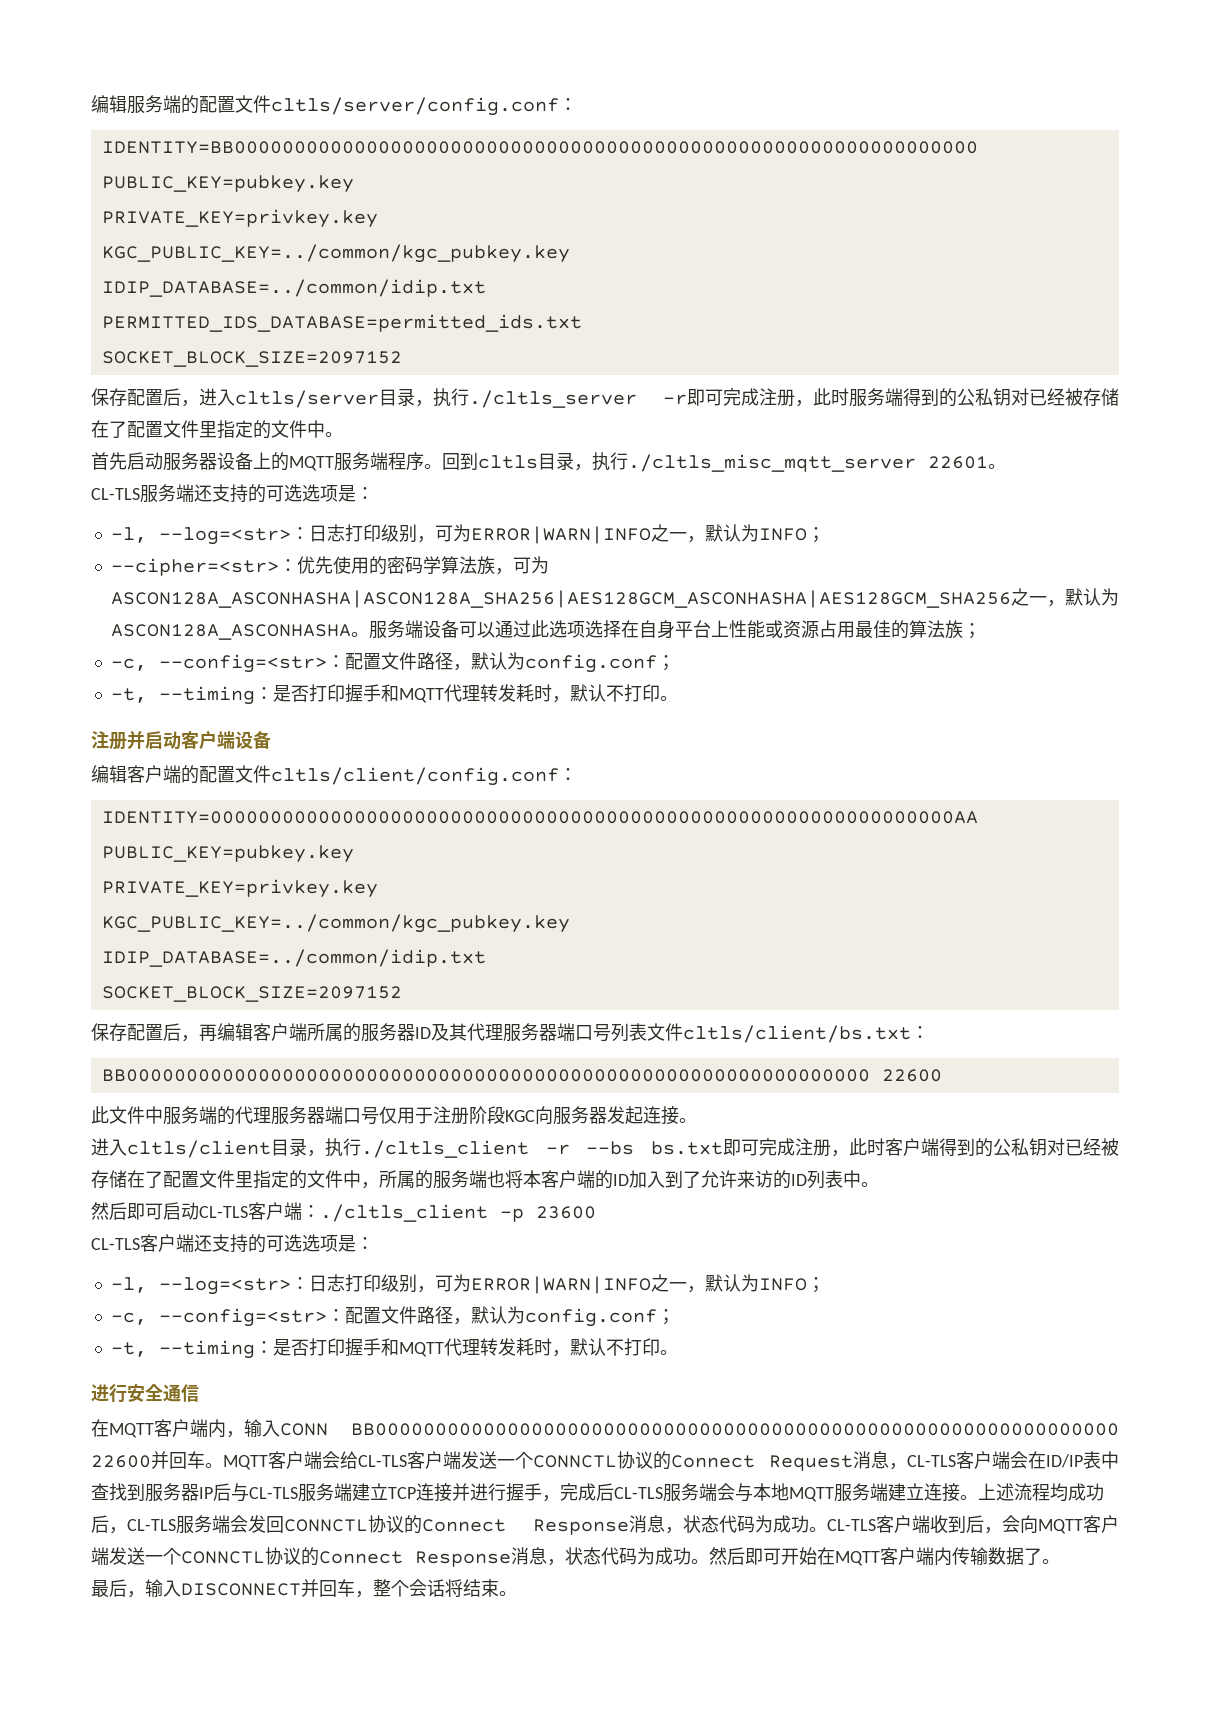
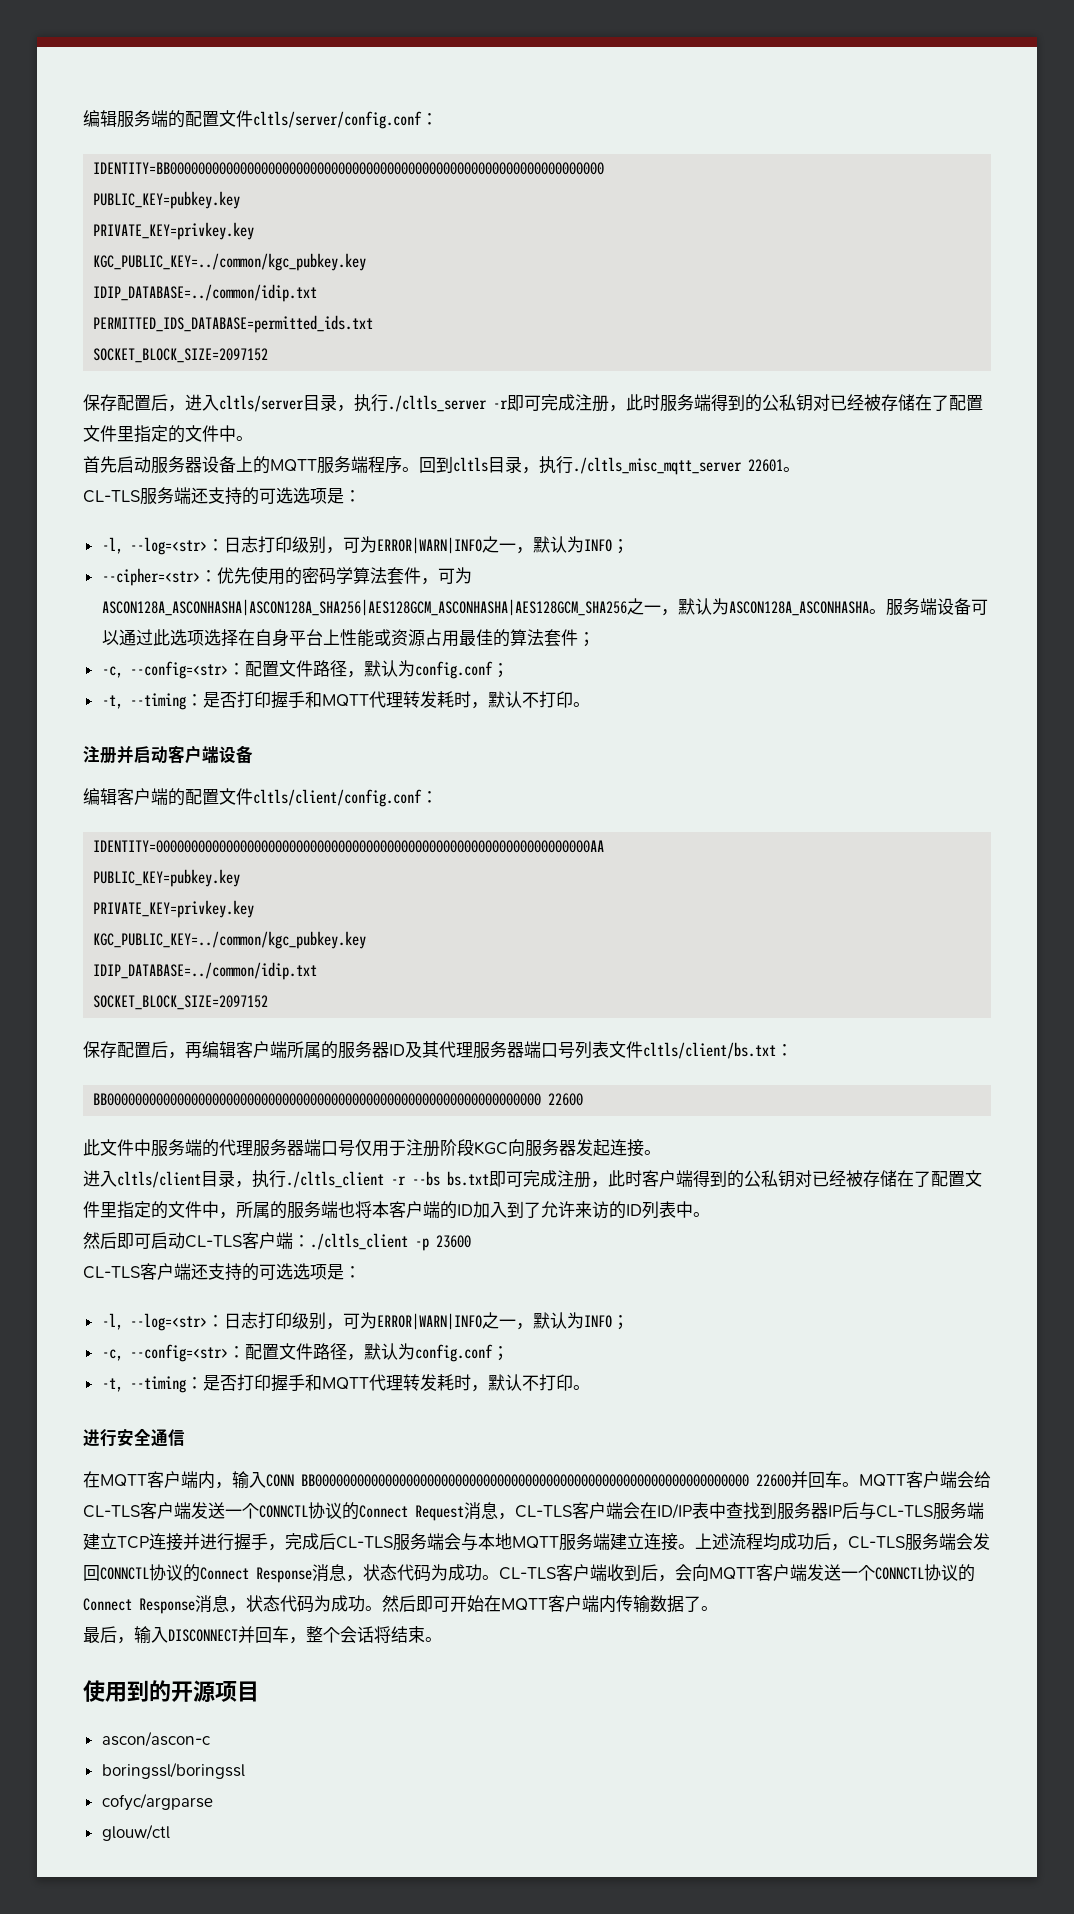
- --cipher=<str>：优先使用的密码学算法族，可为ASCON128A_ASCONHASHA|ASCON128A_SHA256|AES128GCM_ASCONHASHA|AES128GCM_SHA256之一，默认为ASCON128A_ASCONHASHA。
+ --cipher=<str>：优先使用的密码学算法套件，可为ASCON128A_ASCONHASHA|ASCON128A_SHA256|AES128GCM_ASCONHASHA|AES128GCM_SHA256之一，默认为ASCON128A_ASCONHASHA。
- 服务端设备可以通过此选项选择在自身平台上性能或资源占用最佳的算法族；
+ 服务端设备可以通过此选项选择在自身平台上性能或资源占用最佳的算法套件；
+ 使用到的开源项目
+ ascon/ascon-c
+ boringssl/boringssl
+ cofyc/argparse
+ glouw/ctl

